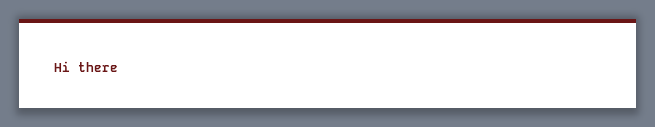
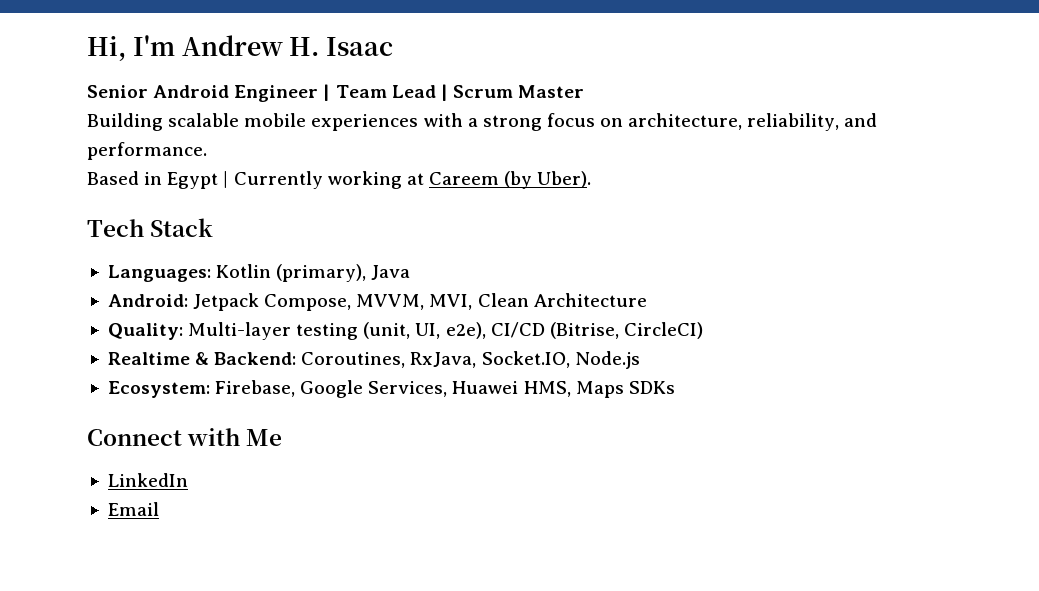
- Hi there
+ Hi, I'm Andrew H. Isaac
+ Senior Android Engineer | Team Lead | Scrum Master
+ Building scalable mobile experiences with a strong focus on architecture, reliability, and performance.
+ Based in Egypt | Currently working at Careem (by Uber).
+ Tech Stack
+ Languages: Kotlin (primary), Java
+ Android: Jetpack Compose, MVVM, MVI, Clean Architecture
+ Quality: Multi-layer testing (unit, UI, e2e), CI/CD (Bitrise, CircleCI)
+ Realtime & Backend: Coroutines, RxJava, Socket.IO, Node.js
+ Ecosystem: Firebase, Google Services, Huawei HMS, Maps SDKs
+ Connect with Me
+ LinkedIn
+ Email

